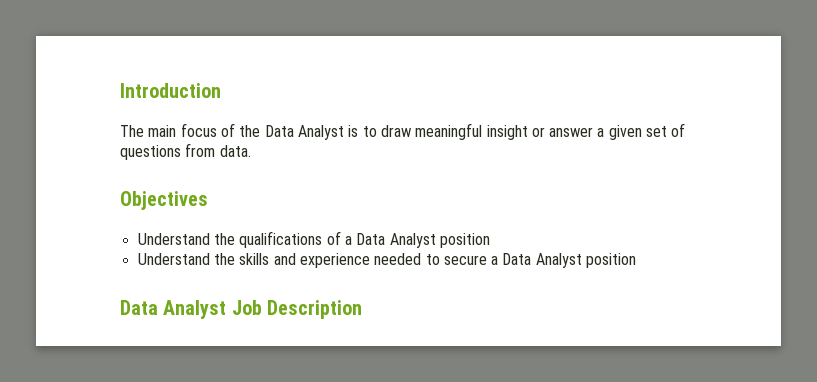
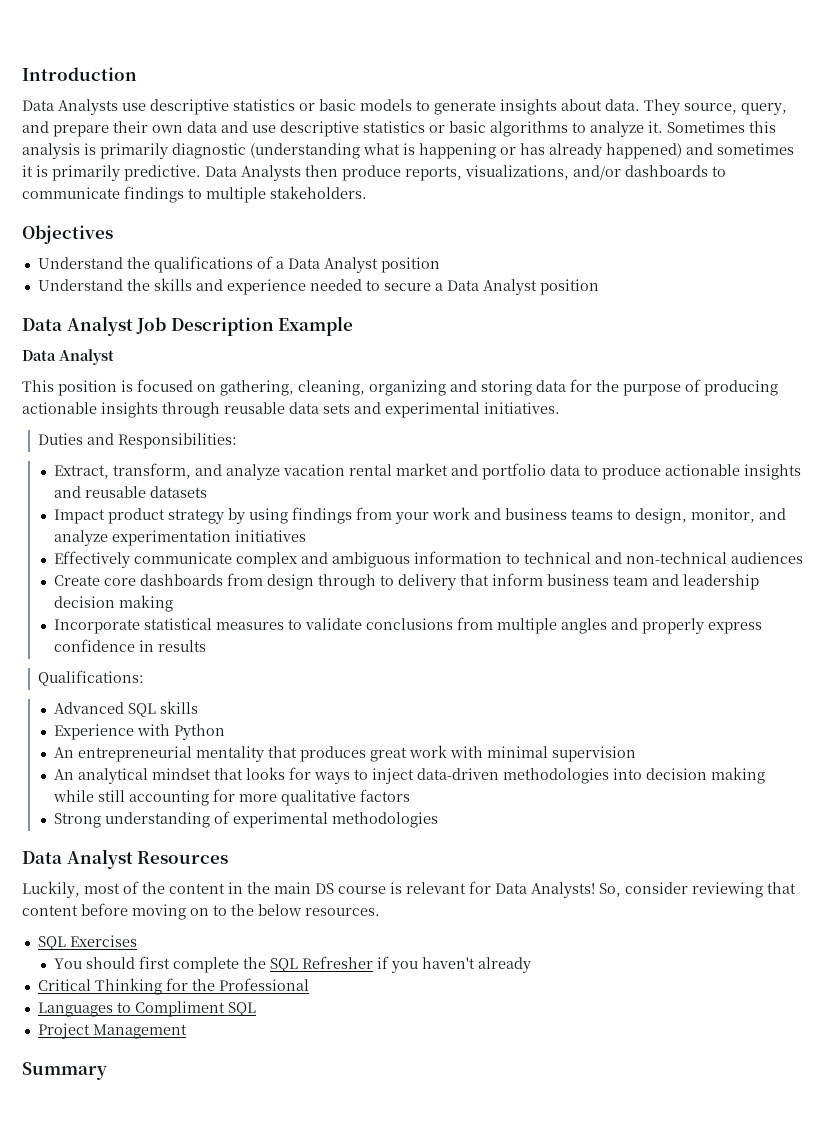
- The main focus of the Data Analyst is to draw meaningful insight or answer a given set of questions from data.
+ Data Analysts use descriptive statistics or basic models to generate insights about data. They source, query, and prepare their own data and use descriptive statistics or basic algorithms to analyze it. Sometimes this analysis is primarily diagnostic (understanding what is happening or has already happened) and sometimes it is primarily predictive. Data Analysts then produce reports, visualizations, and/or dashboards to communicate findings to multiple stakeholders.
- Data Analyst Job Description
+ Data Analyst Job Description Example
+ Data Analyst
+ This position is focused on gathering, cleaning, organizing and storing data for the purpose of producing actionable insights through reusable data sets and experimental initiatives.
+ Duties and Responsibilities:
+ Extract, transform, and analyze vacation rental market and portfolio data to produce actionable insights and reusable datasets
+ Impact product strategy by using findings from your work and business teams to design, monitor, and analyze experimentation initiatives
+ Effectively communicate complex and ambiguous information to technical and non-technical audiences
+ Create core dashboards from design through to delivery that inform business team and leadership decision making
+ Incorporate statistical measures to validate conclusions from multiple angles and properly express confidence in results
+ Qualifications:
+ Advanced SQL skills
+ Experience with Python
+ An entrepreneurial mentality that produces great work with minimal supervision
+ An analytical mindset that looks for ways to inject data-driven methodologies into decision making while still accounting for more qualitative factors
+ Strong understanding of experimental methodologies
+ Data Analyst Resources
+ Luckily, most of the content in the main DS course is relevant for Data Analysts! So, consider reviewing that content before moving on to the below resources.
+ SQL Exercises
+ You should first complete the SQL Refresher if you haven't already
+ Critical Thinking for the Professional
+ Languages to Compliment SQL
+ Project Management
+ Summary

